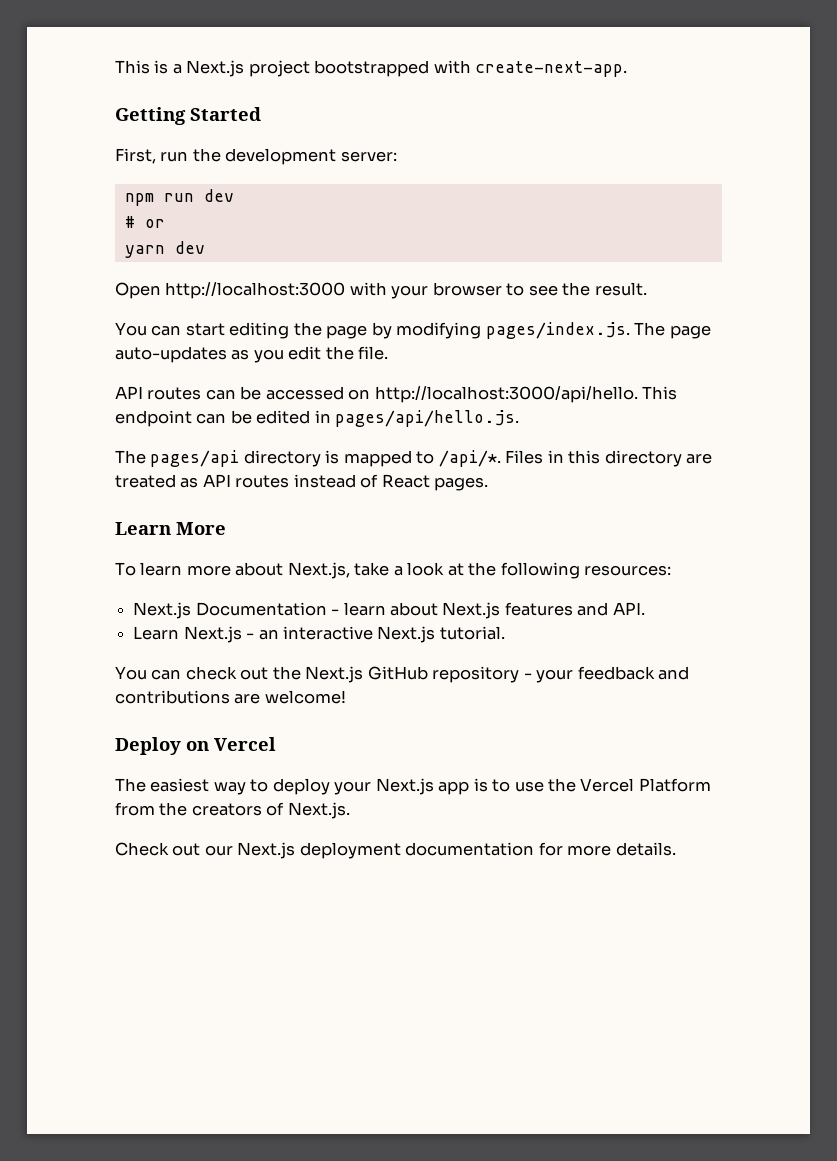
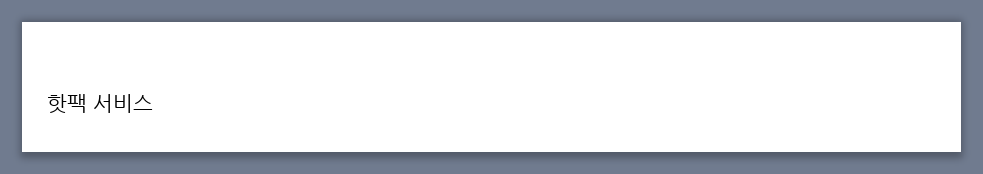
- This is a Next.js project bootstrapped with create-next-app.
- Getting Started
- First, run the development server:
- npm run dev
- # or
- yarn dev
- Open http://localhost:3000 with your browser to see the result.
- You can start editing the page by modifying pages/index.js. The page auto-updates as you edit the file.
- API routes can be accessed on http://localhost:3000/api/hello. This endpoint can be edited in pages/api/hello.js.
- The pages/api directory is mapped to /api/*. Files in this directory are treated as API routes instead of React pages.
- Learn More
- To learn more about Next.js, take a look at the following resources:
- Next.js Documentation - learn about Next.js features and API.
- Learn Next.js - an interactive Next.js tutorial.
- You can check out the Next.js GitHub repository - your feedback and contributions are welcome!
- Deploy on Vercel
- The easiest way to deploy your Next.js app is to use the Vercel Platform from the creators of Next.js.
- Check out our Next.js deployment documentation for more details.
+ 핫팩 서비스

